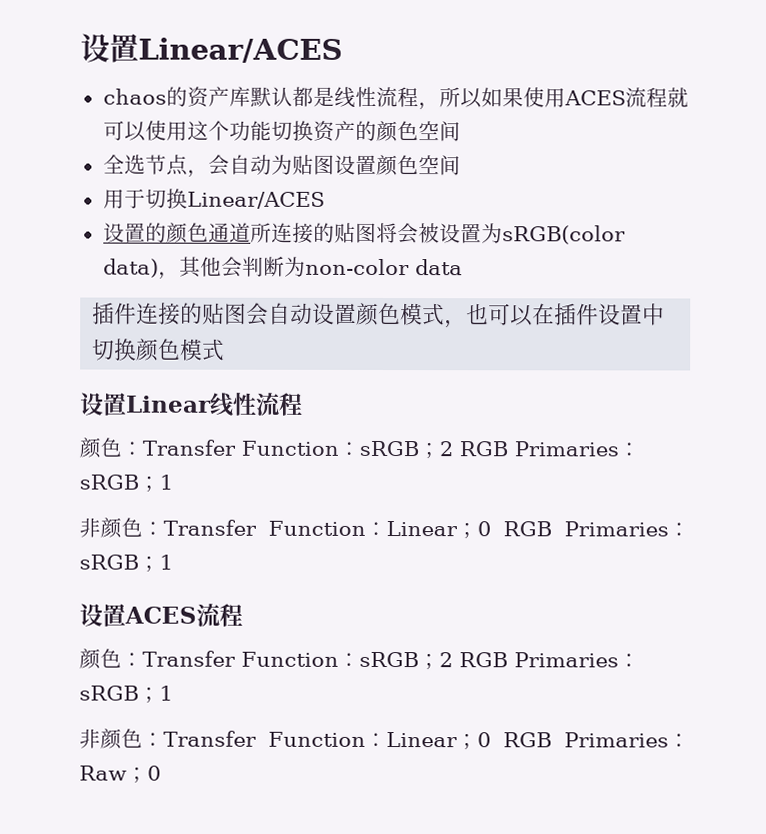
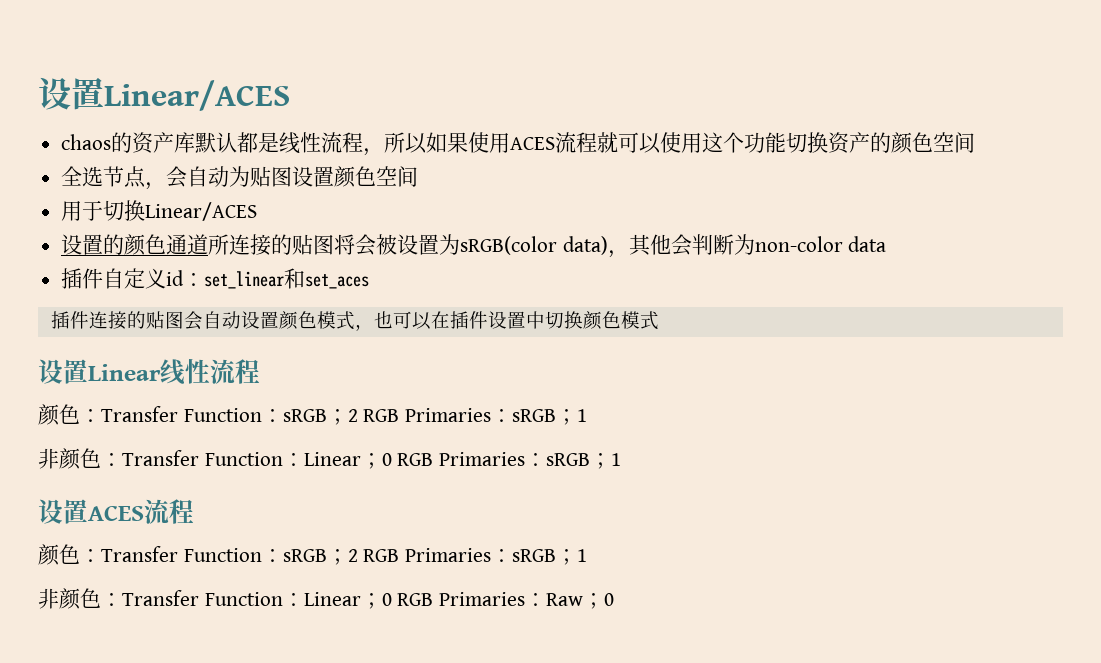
+ 插件自定义id：set_linear和set_aces

